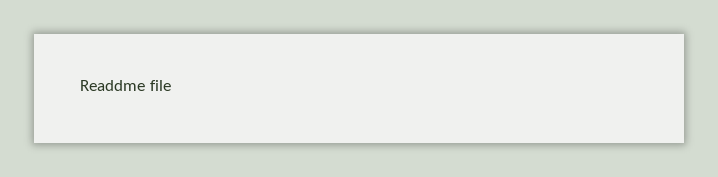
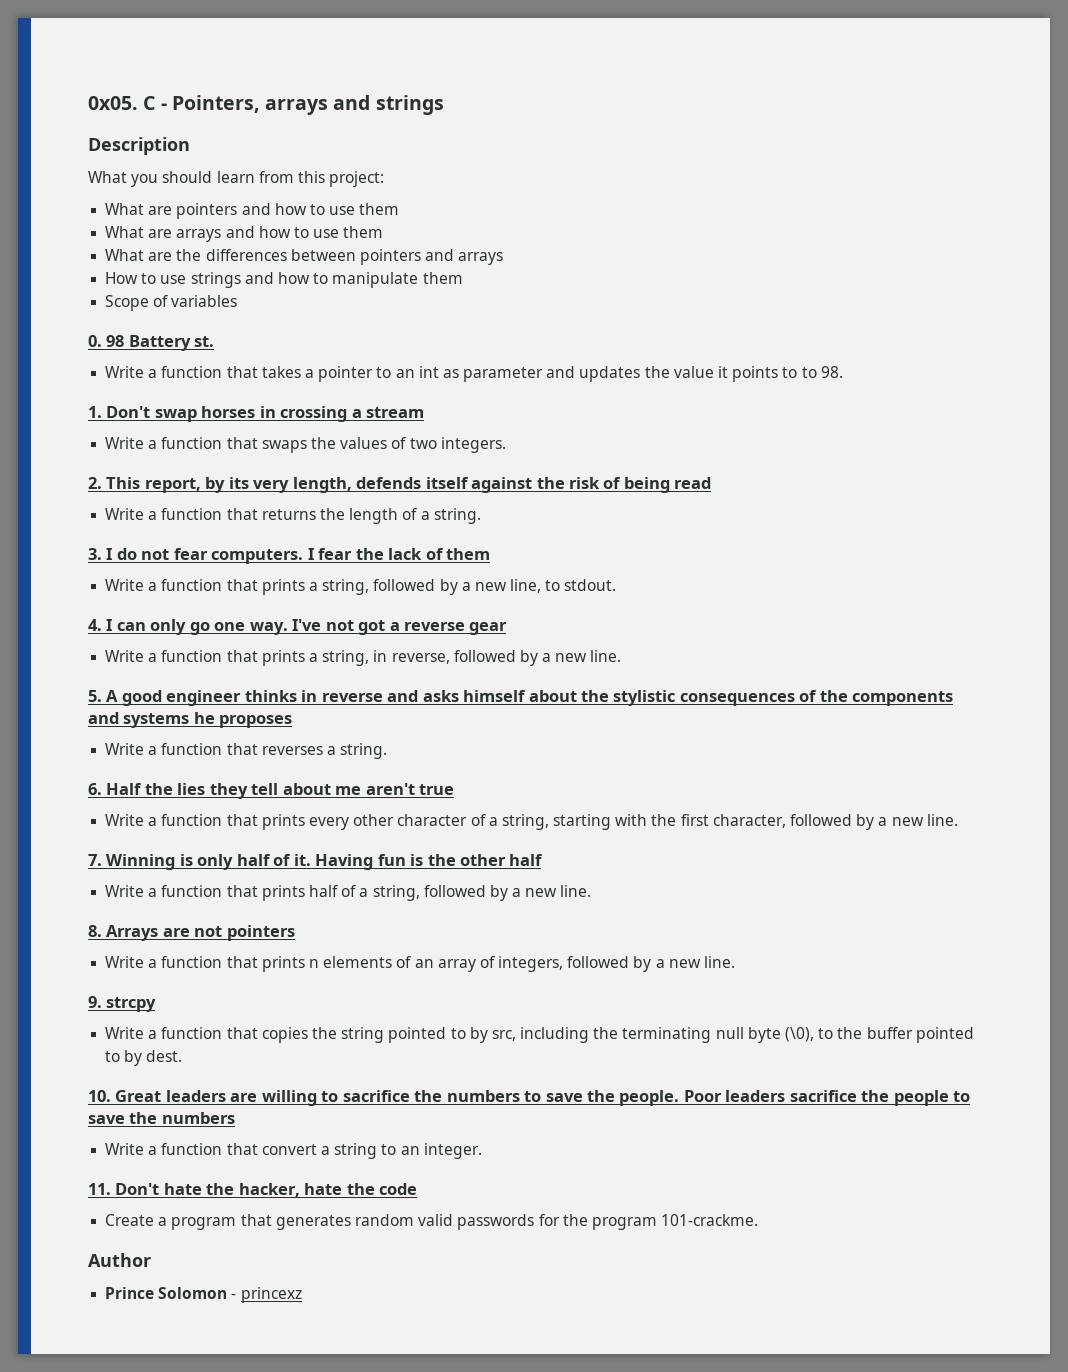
- Readdme file
+ 0x05. C - Pointers, arrays and strings
+ Description
+ What you should learn from this project:
+ What are pointers and how to use them
+ What are arrays and how to use them
+ What are the differences between pointers and arrays
+ How to use strings and how to manipulate them
+ Scope of variables
+ 0. 98 Battery st.
+ Write a function that takes a pointer to an int as parameter and updates the value it points to to 98.
+ 1. Don't swap horses in crossing a stream
+ Write a function that swaps the values of two integers.
+ 2. This report, by its very length, defends itself against the risk of being read
+ Write a function that returns the length of a string.
+ 3. I do not fear computers. I fear the lack of them
+ Write a function that prints a string, followed by a new line, to stdout.
+ 4. I can only go one way. I've not got a reverse gear
+ Write a function that prints a string, in reverse, followed by a new line.
+ 5. A good engineer thinks in reverse and asks himself about the stylistic consequences of the components and systems he proposes
+ Write a function that reverses a string.
+ 6. Half the lies they tell about me aren't true
+ Write a function that prints every other character of a string, starting with the first character, followed by a new line.
+ 7. Winning is only half of it. Having fun is the other half
+ Write a function that prints half of a string, followed by a new line.
+ 8. Arrays are not pointers
+ Write a function that prints n elements of an array of integers, followed by a new line.
+ 9. strcpy
+ Write a function that copies the string pointed to by src, including the terminating null byte (\0), to the buffer pointed to by dest.
+ 10. Great leaders are willing to sacrifice the numbers to save the people. Poor leaders sacrifice the people to save the numbers
+ Write a function that convert a string to an integer.
+ 11. Don't hate the hacker, hate the code
+ Create a program that generates random valid passwords for the program 101-crackme.
+ Author
+ Prince Solomon - princexz

